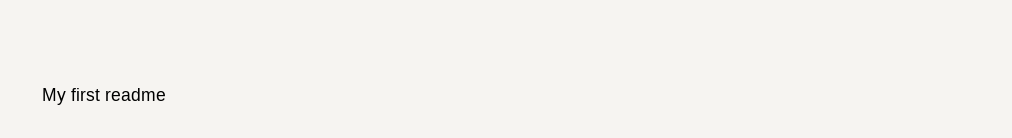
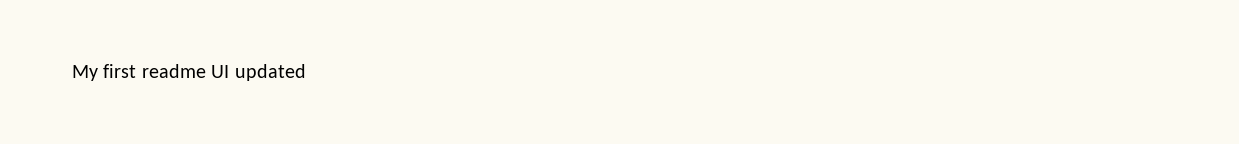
- My first readme
+ My first readme UI updated

